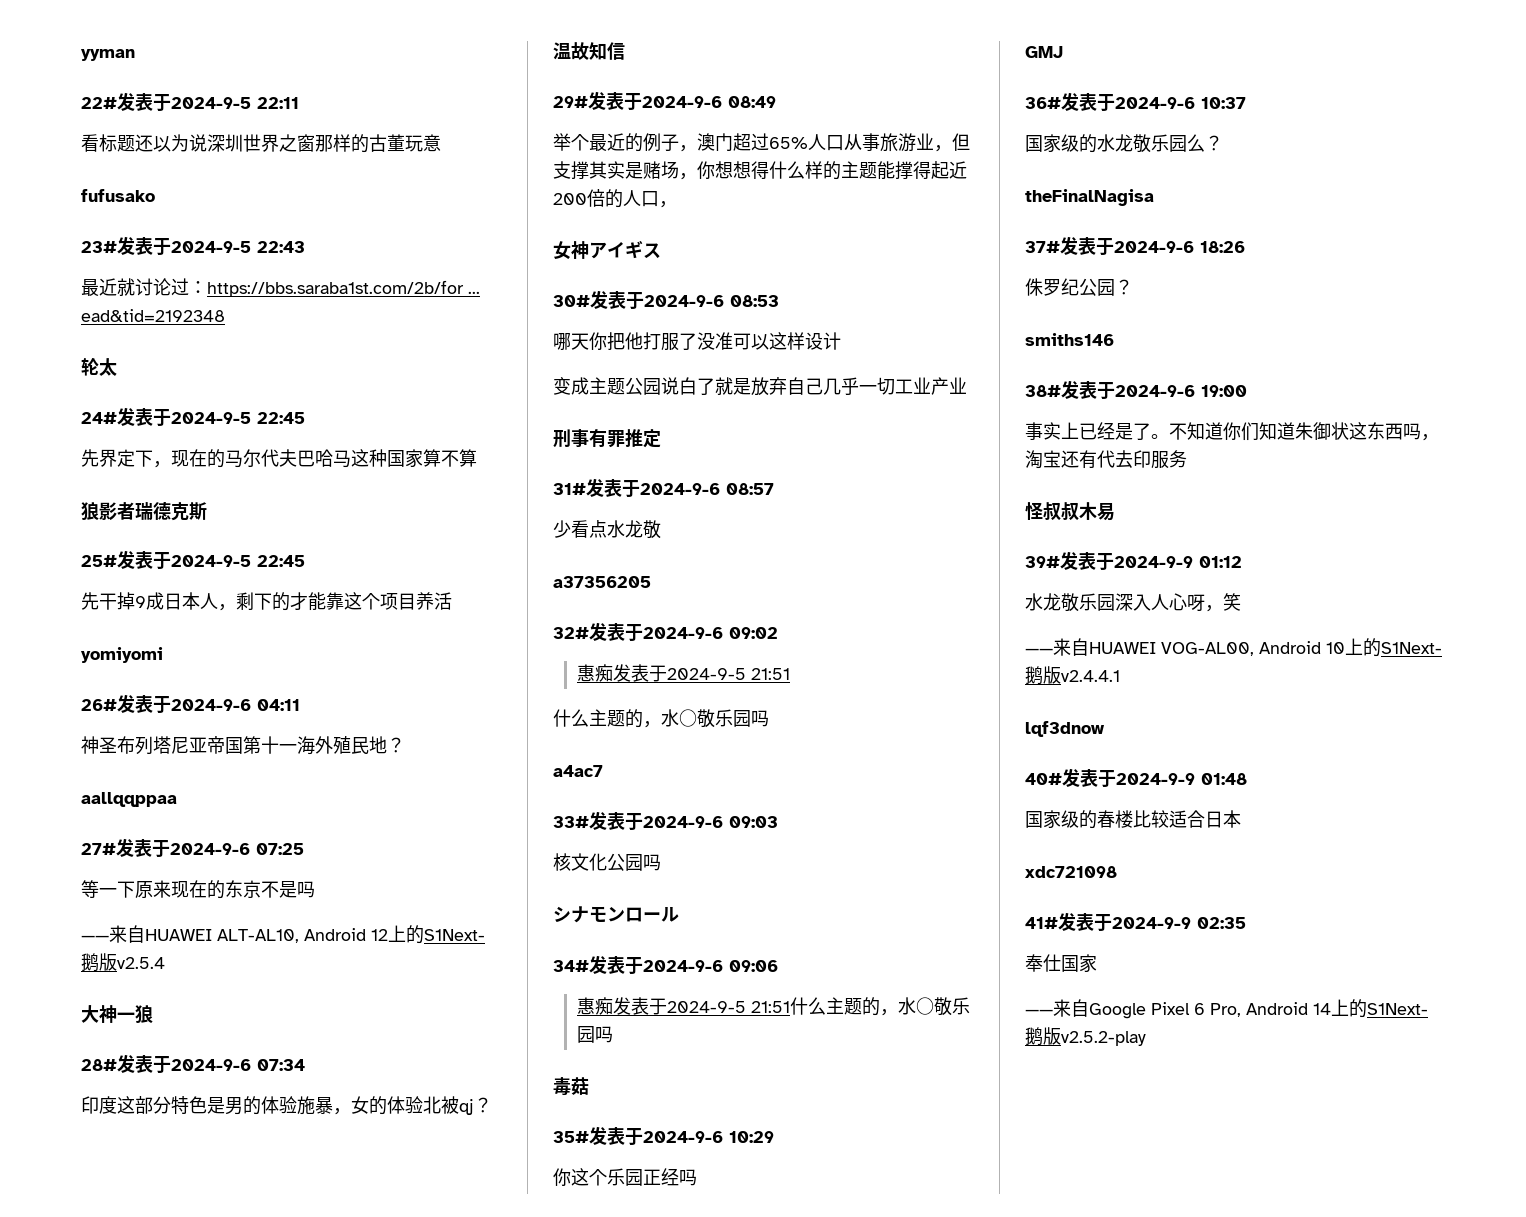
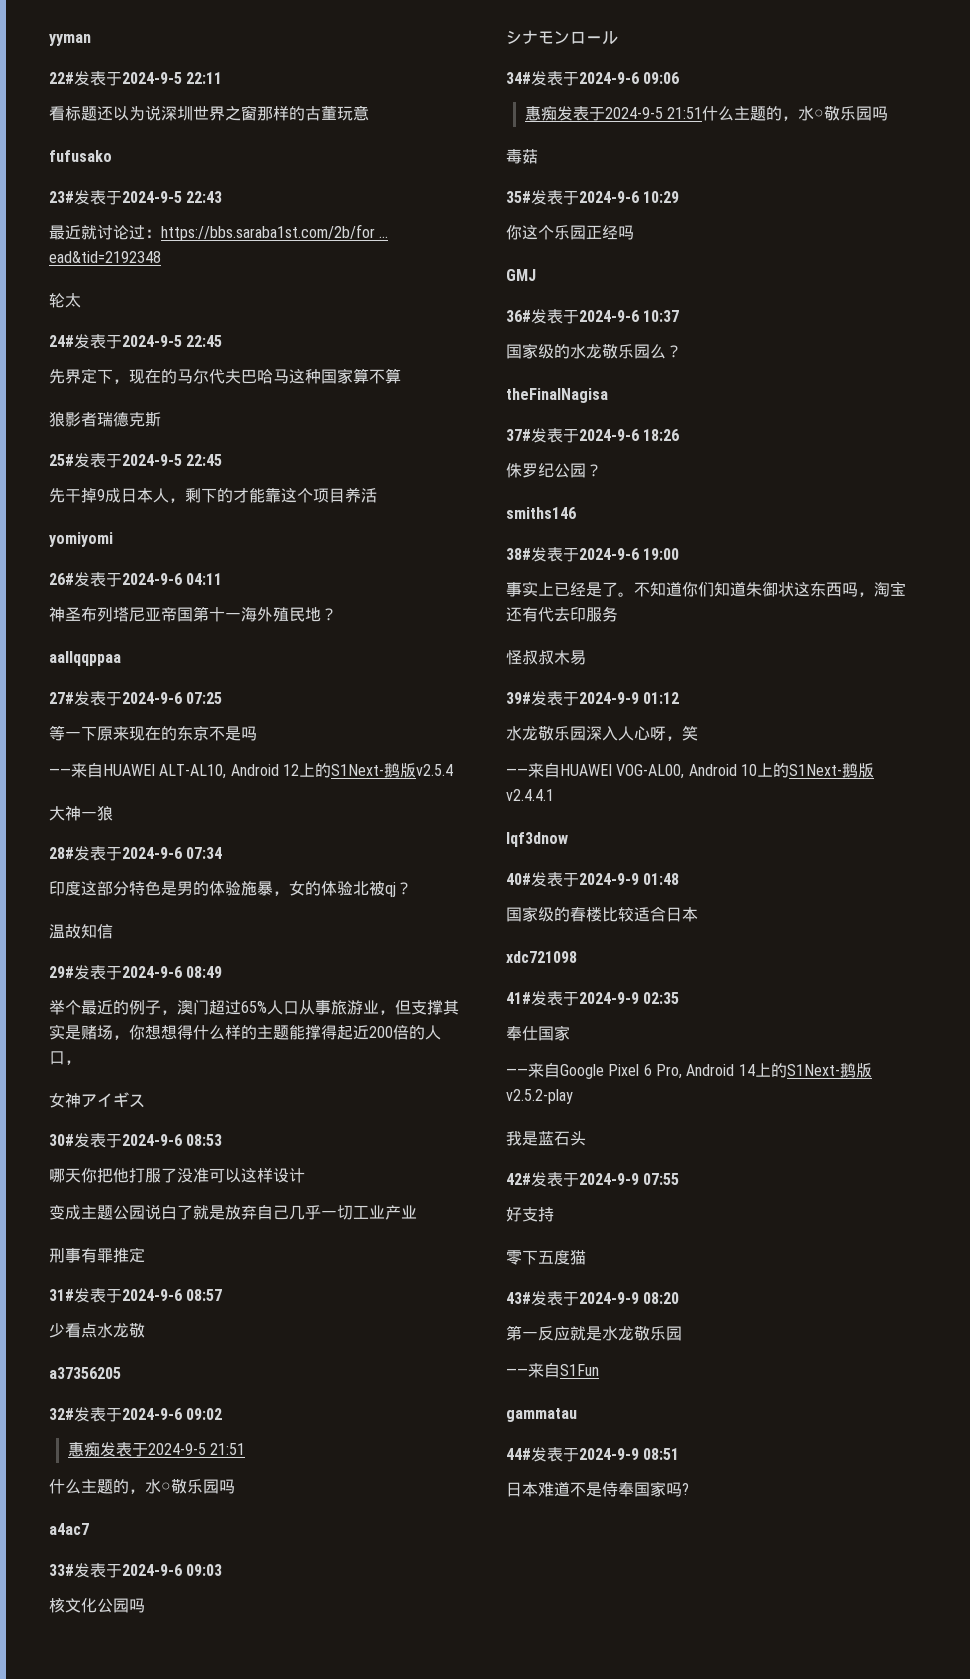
+ 我是蓝石头
+ 42#发表于2024-9-9 07:55
+ 好支持
+ 零下五度猫
+ 43#发表于2024-9-9 08:20
+ 第一反应就是水龙敬乐园
+ ——来自S1Fun
+ gammatau
+ 44#发表于2024-9-9 08:51
+ 日本难道不是侍奉国家吗?

